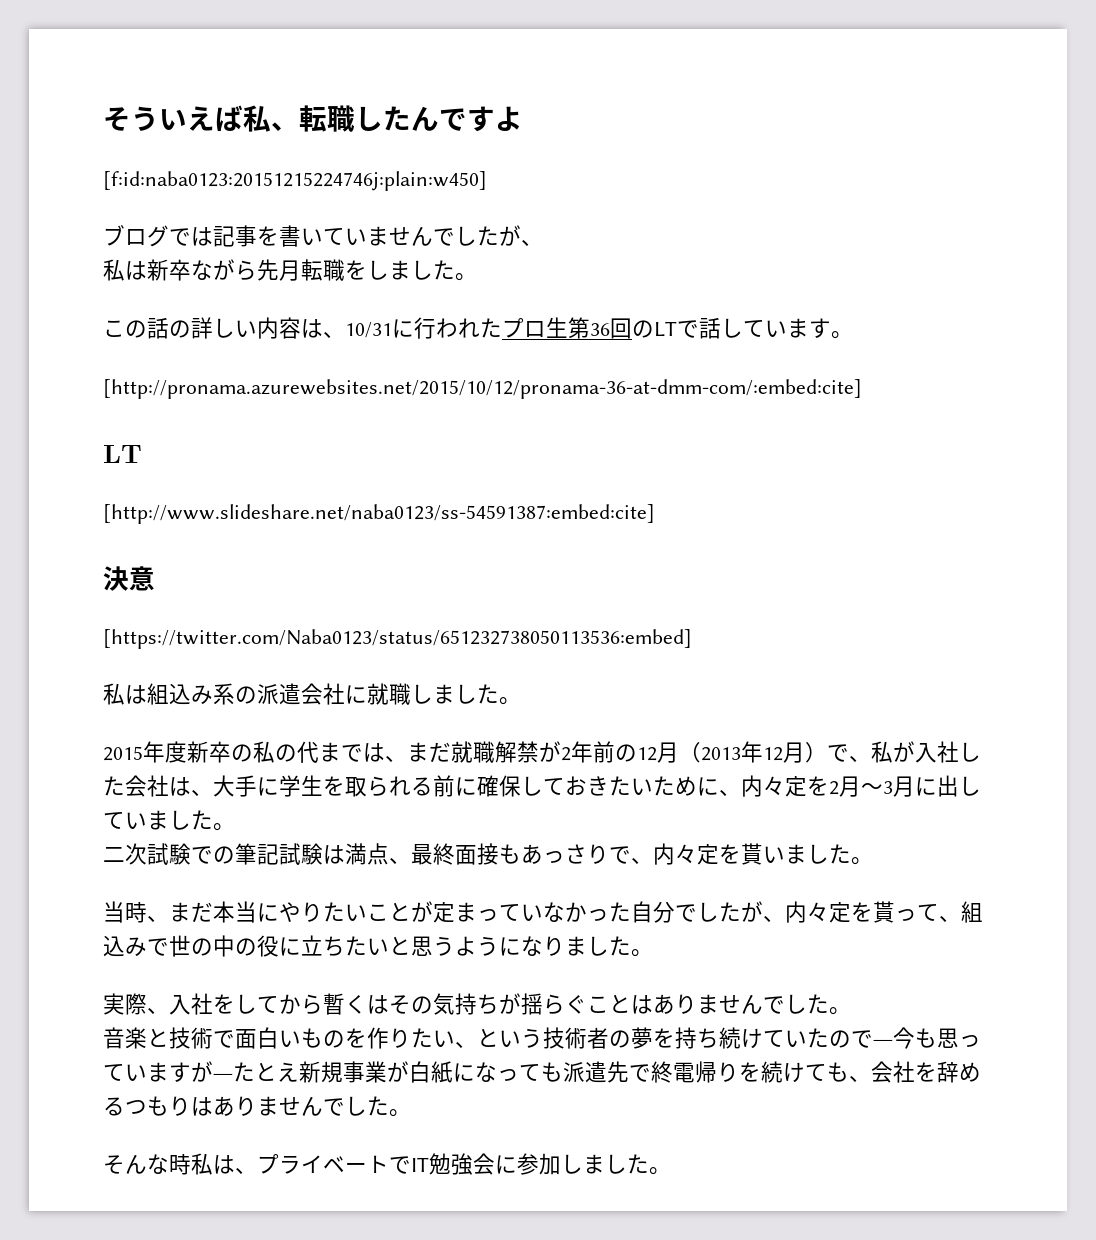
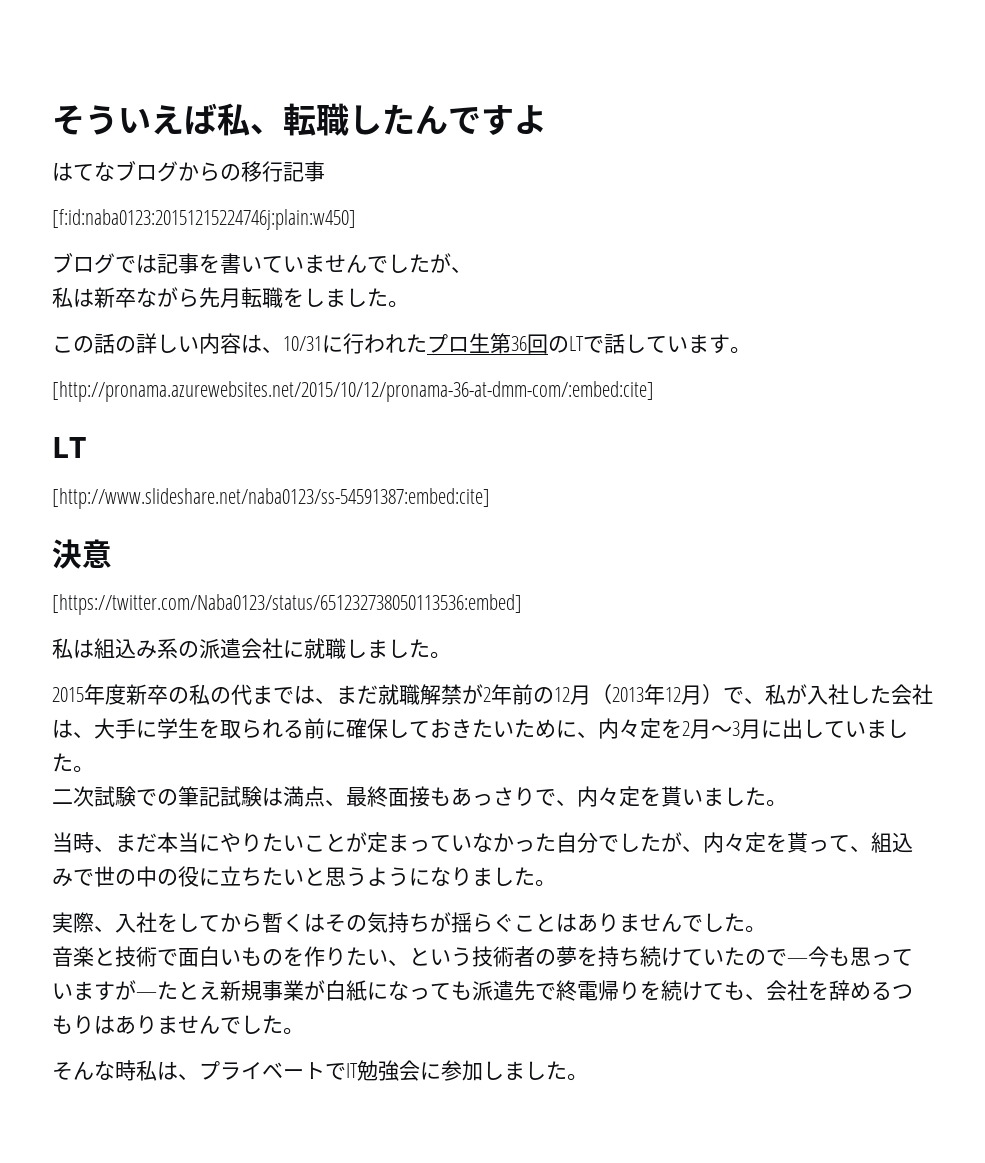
+ はてなブログからの移行記事

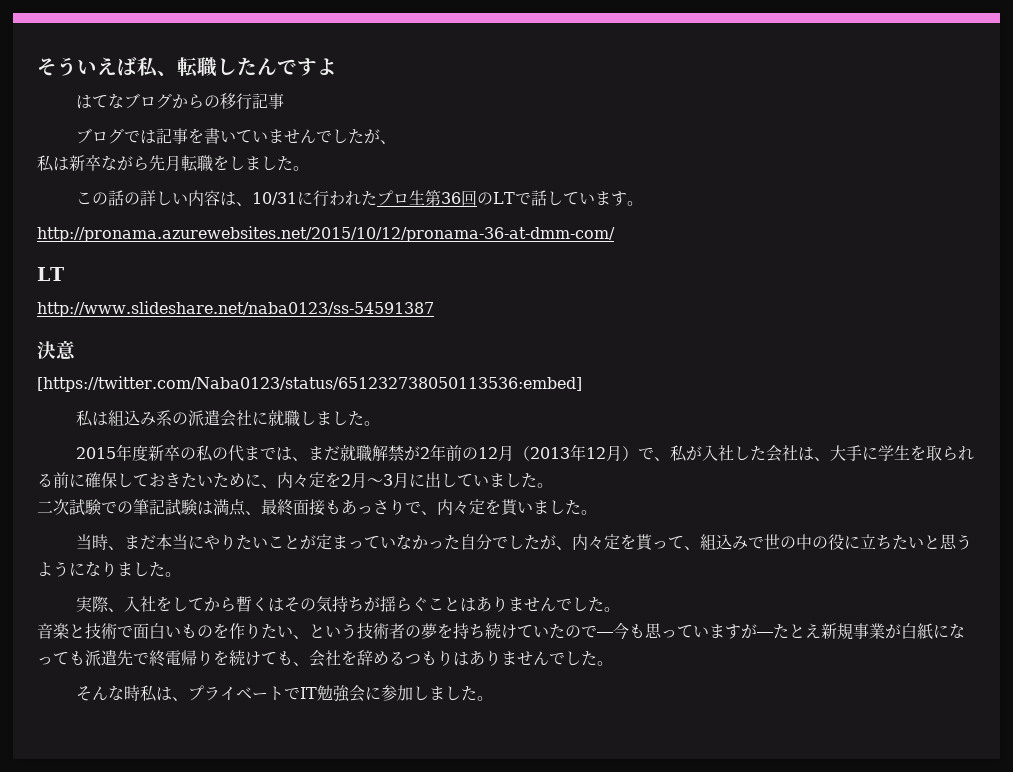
- [f:id:naba0123:20151215224746j:plain:w450]
- [http://pronama.azurewebsites.net/2015/10/12/pronama-36-at-dmm-com/:embed:cite]
+ http://pronama.azurewebsites.net/2015/10/12/pronama-36-at-dmm-com/
- [http://www.slideshare.net/naba0123/ss-54591387:embed:cite]
+ http://www.slideshare.net/naba0123/ss-54591387

